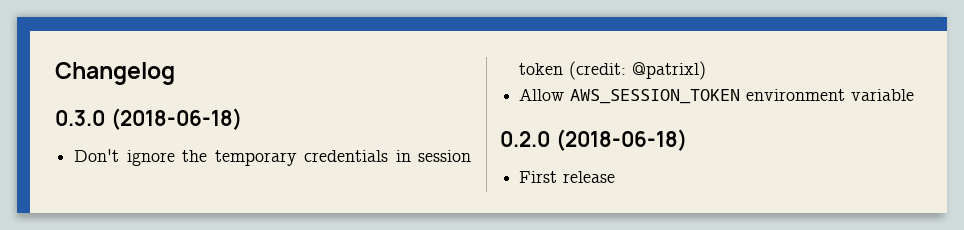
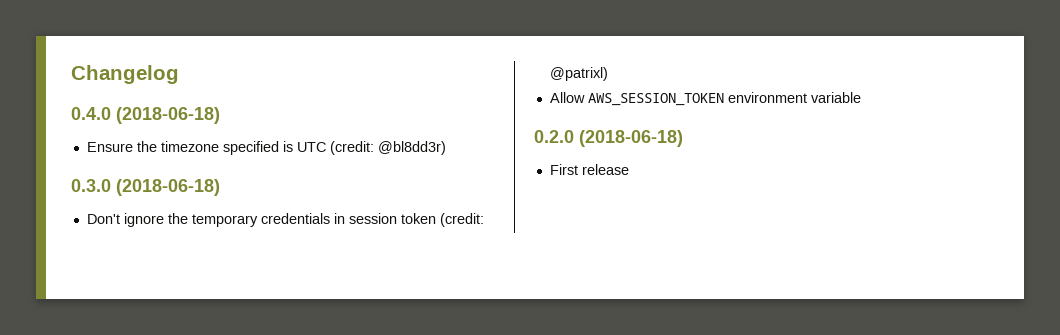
+ 0.4.0 (2018-06-18)
+ Ensure the timezone specified is UTC (credit: @bl8dd3r)

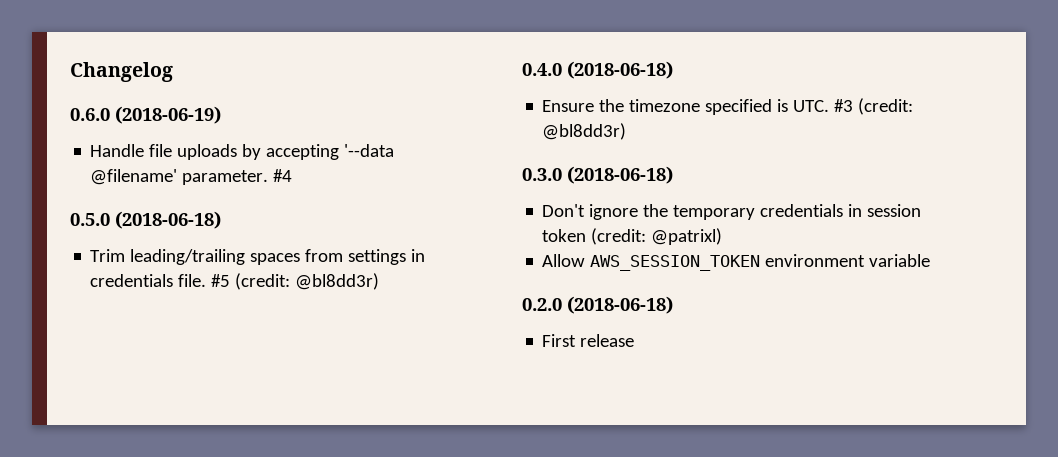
+ 0.6.0 (2018-06-19)
+ Handle file uploads by accepting '--data @filename' parameter. #4
+ 0.5.0 (2018-06-18)
+ Trim leading/trailing spaces from settings in credentials file. #5 (credit: @bl8dd3r)
- Ensure the timezone specified is UTC (credit: @bl8dd3r)
+ Ensure the timezone specified is UTC. #3 (credit: @bl8dd3r)

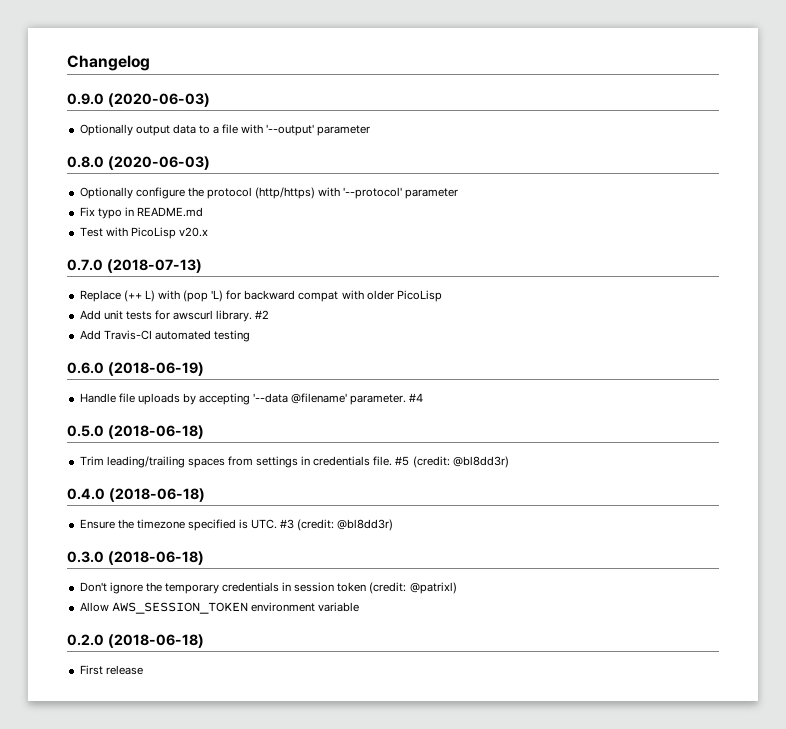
+ 0.9.0 (2020-06-03)
+ Optionally output data to a file with '--output' parameter
+ 0.8.0 (2020-06-03)
+ Optionally configure the protocol (http/https) with '--protocol' parameter
+ Fix typo in README.md
+ Test with PicoLisp v20.x
+ 0.7.0 (2018-07-13)
+ Replace (++ L) with (pop 'L) for backward compat with older PicoLisp
+ Add unit tests for awscurl library. #2
+ Add Travis-CI automated testing

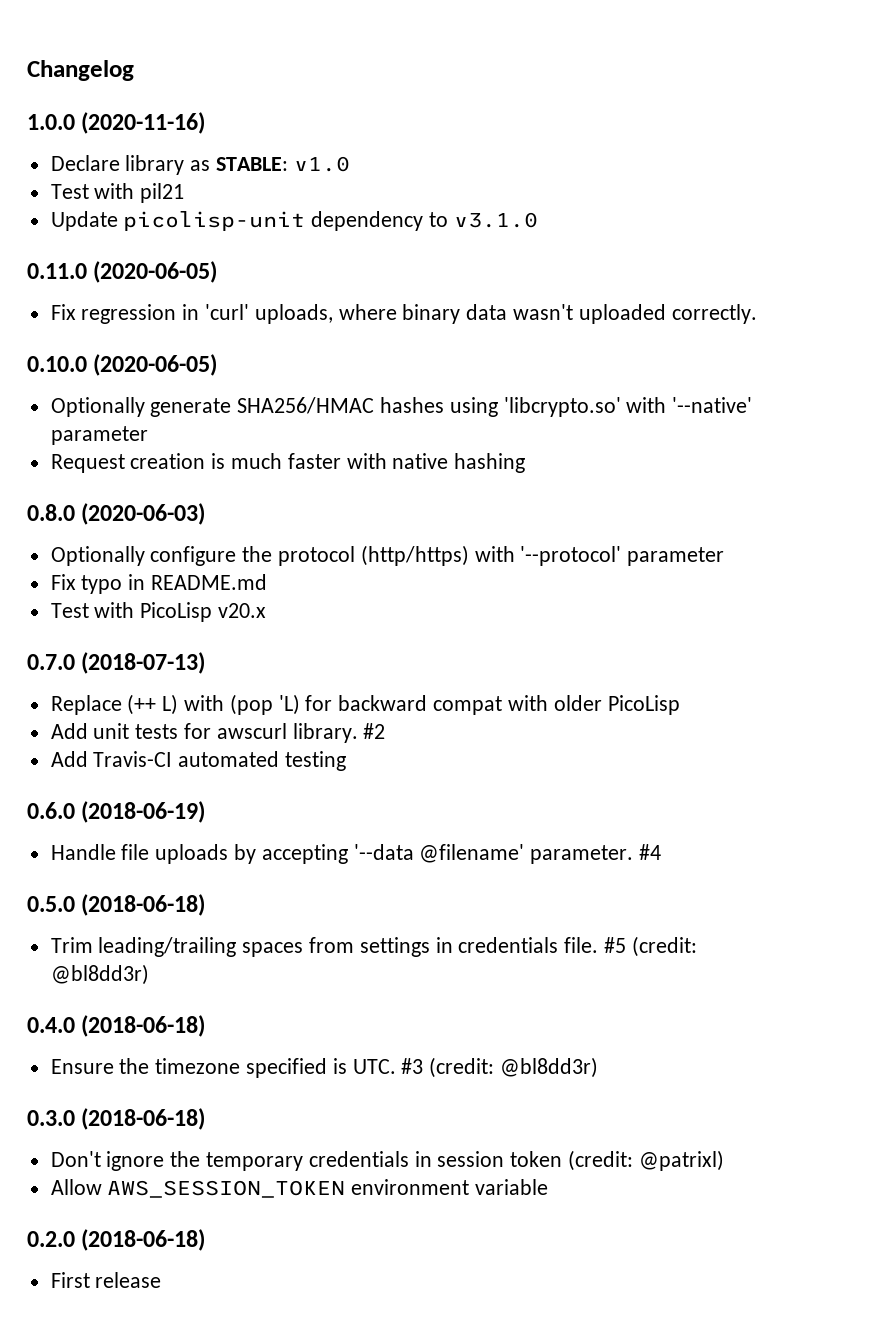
- 0.9.0 (2020-06-03)
- Optionally output data to a file with '--output' parameter
+ 1.0.0 (2020-11-16)
+ Declare library as STABLE: v1.0
+ Test with pil21
+ Update picolisp-unit dependency to v3.1.0
+ 0.11.0 (2020-06-05)
+ Fix regression in 'curl' uploads, where binary data wasn't uploaded correctly.
+ 0.10.0 (2020-06-05)
+ Optionally generate SHA256/HMAC hashes using 'libcrypto.so' with '--native' parameter
+ Request creation is much faster with native hashing

